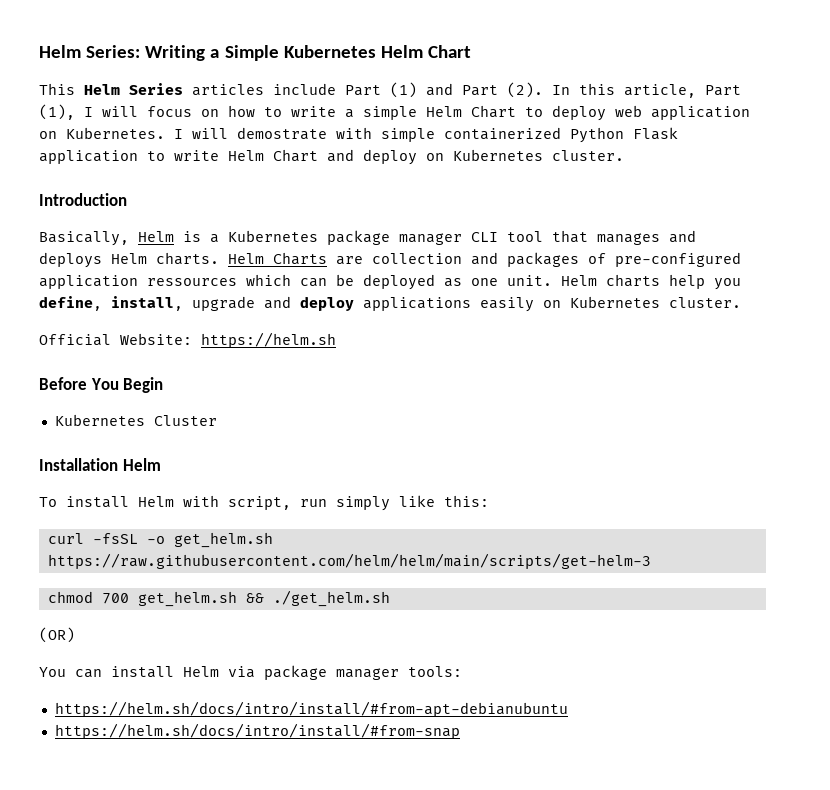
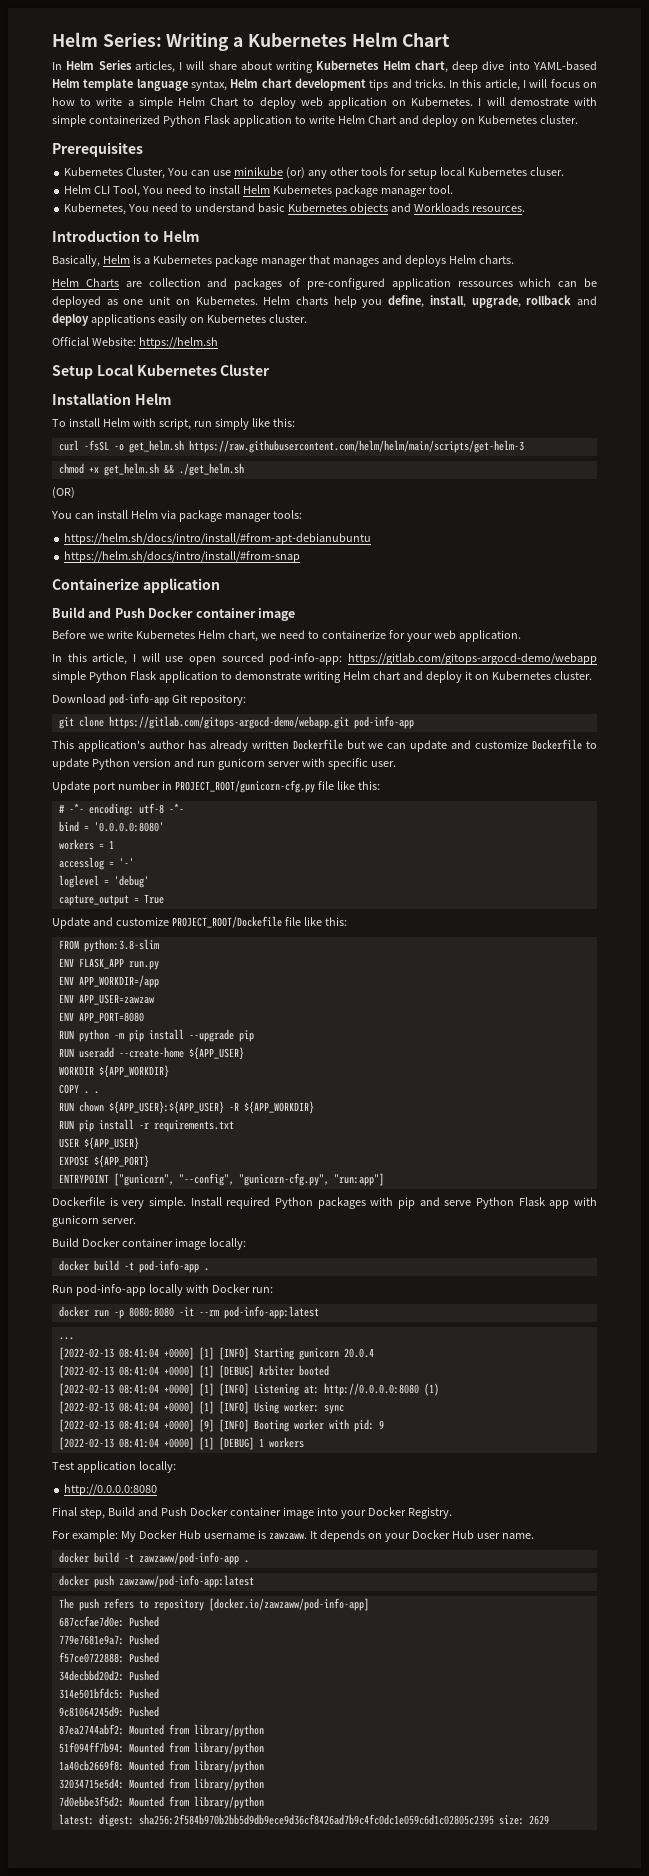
- Helm Series: Writing a Simple Kubernetes Helm Chart
+ Helm Series: Writing a Kubernetes Helm Chart
- This Helm Series articles include Part (1) and Part (2). In this article, Part (1), I will focus on how to write a simple Helm Chart to deploy web application on Kubernetes.
+ In Helm Series articles, I will share about writing Kubernetes Helm chart, deep dive into YAML-based Helm template language syntax, Helm chart development tips and tricks. In this article, I will focus on how to write a simple Helm Chart to deploy web application on Kubernetes.
+ Prerequisites
+ Kubernetes Cluster, You can use minikube (or) any other tools for setup local Kubernetes cluser.
+ Helm CLI Tool, You need to install Helm Kubernetes package manager tool.
+ Kubernetes, You need to understand basic Kubernetes objects and Workloads resources.
- Introduction
+ Introduction to Helm
- Basically, Helm is a Kubernetes package manager CLI tool that manages and deploys Helm charts. Helm Charts are collection and packages of pre-configured application ressources which can be deployed as one unit.
+ Basically, Helm is a Kubernetes package manager that manages and deploys Helm charts.
+ Helm Charts are collection and packages of pre-configured application ressources which can be deployed as one unit on Kubernetes.
- Helm charts help you define, install, upgrade and deploy applications easily on Kubernetes cluster.
+ Helm charts help you define, install, upgrade, rollback and deploy applications easily on Kubernetes cluster.
- Before You Begin
- Kubernetes Cluster
+ Setup Local Kubernetes Cluster
- chmod 700 get_helm.sh && ./get_helm.sh
+ chmod +x get_helm.sh && ./get_helm.sh
+ Containerize application
+ Build and Push Docker container image
+ Before we write Kubernetes Helm chart, we need to containerize for your web application.
+ In this article, I will use open sourced pod-info-app: https://gitlab.com/gitops-argocd-demo/webapp simple Python Flask application to demonstrate writing Helm chart and deploy it on Kubernetes cluster.
+ Download pod-info-app Git repository:
+ git clone https://gitlab.com/gitops-argocd-demo/webapp.git pod-info-app
+ This application's author has already written Dockerfile but we can update and customize Dockerfile to update Python version and run gunicorn server with specific user.
+ Update port number in PROJECT_ROOT/gunicorn-cfg.py file like this:
+ # -*- encoding: utf-8 -*-
+ bind = '0.0.0.0:8080'
+ workers = 1
+ accesslog = '-'
+ loglevel = 'debug'
+ capture_output = True
+ Update and customize PROJECT_ROOT/Dockefile file like this:
+ FROM python:3.8-slim
+ ENV FLASK_APP run.py
+ ENV APP_WORKDIR=/app
+ ENV APP_USER=zawzaw
+ ENV APP_PORT=8080
+ RUN python -m pip install --upgrade pip
+ RUN useradd --create-home ${APP_USER}
+ WORKDIR ${APP_WORKDIR}
+ COPY . .
+ RUN chown ${APP_USER}:${APP_USER} -R ${APP_WORKDIR}
+ RUN pip install -r requirements.txt
+ USER ${APP_USER}
+ EXPOSE ${APP_PORT}
+ ENTRYPOINT ["gunicorn", "--config", "gunicorn-cfg.py", "run:app"]
+ Dockerfile is very simple. Install required Python packages with pip and serve Python Flask app with gunicorn server.
+ Build Docker container image locally:
+ docker build -t pod-info-app .
+ Run pod-info-app locally with Docker run:
+ docker run -p 8080:8080 -it --rm pod-info-app:latest
+ ...
+ [2022-02-13 08:41:04 +0000] [1] [INFO] Starting gunicorn 20.0.4
+ [2022-02-13 08:41:04 +0000] [1] [DEBUG] Arbiter booted
+ [2022-02-13 08:41:04 +0000] [1] [INFO] Listening at: http://0.0.0.0:8080 (1)
+ [2022-02-13 08:41:04 +0000] [1] [INFO] Using worker: sync
+ [2022-02-13 08:41:04 +0000] [9] [INFO] Booting worker with pid: 9
+ [2022-02-13 08:41:04 +0000] [1] [DEBUG] 1 workers
+ Test application locally:
+ http://0.0.0.0:8080
+ Final step, Build and Push Docker container image into your Docker Registry.
+ For example: My Docker Hub username is zawzaww. It depends on your Docker Hub user name.
+ docker build -t zawzaww/pod-info-app .
+ docker push zawzaww/pod-info-app:latest
+ The push refers to repository [docker.io/zawzaww/pod-info-app]
+ 687ccfae7d0e: Pushed
+ 779e7681e9a7: Pushed
+ f57ce0722888: Pushed
+ 34decbbd20d2: Pushed
+ 314e501bfdc5: Pushed
+ 9c81064245d9: Pushed
+ 87ea2744abf2: Mounted from library/python
+ 51f094ff7b94: Mounted from library/python
+ 1a40cb2669f8: Mounted from library/python
+ 32034715e5d4: Mounted from library/python
+ 7d0ebbe3f5d2: Mounted from library/python
+ latest: digest: sha256:2f584b970b2bb5d9db9ece9d36cf8426ad7b9c4fc0dc1e059c6d1c02805c2395 size: 2629

